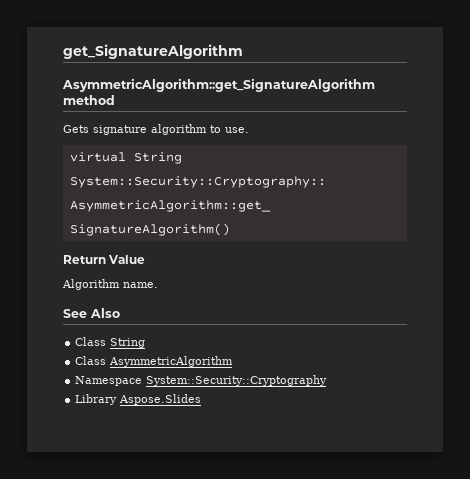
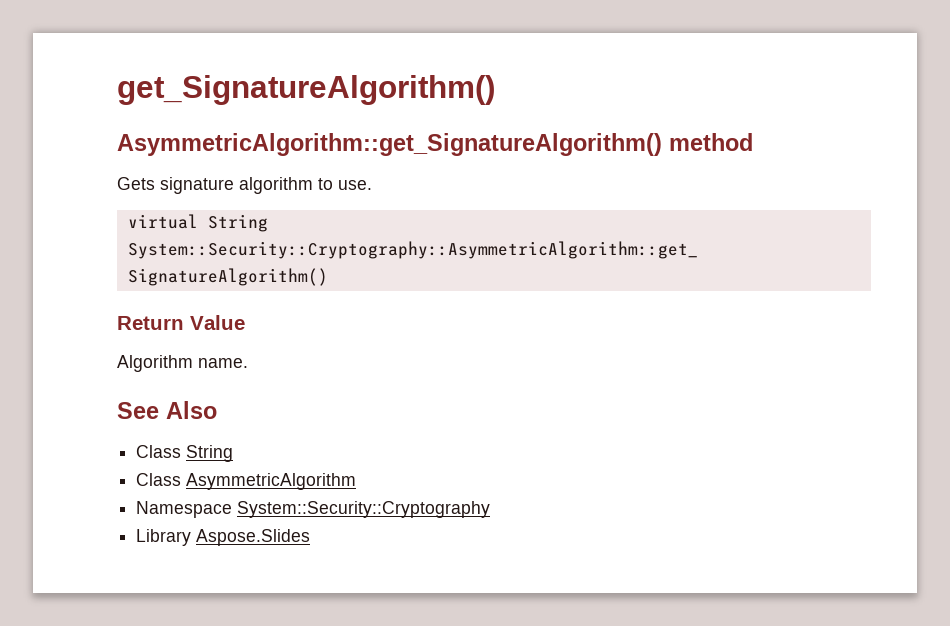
- get_SignatureAlgorithm
- AsymmetricAlgorithm::get_SignatureAlgorithm method
+ get_SignatureAlgorithm()
+ AsymmetricAlgorithm::get_SignatureAlgorithm() method

